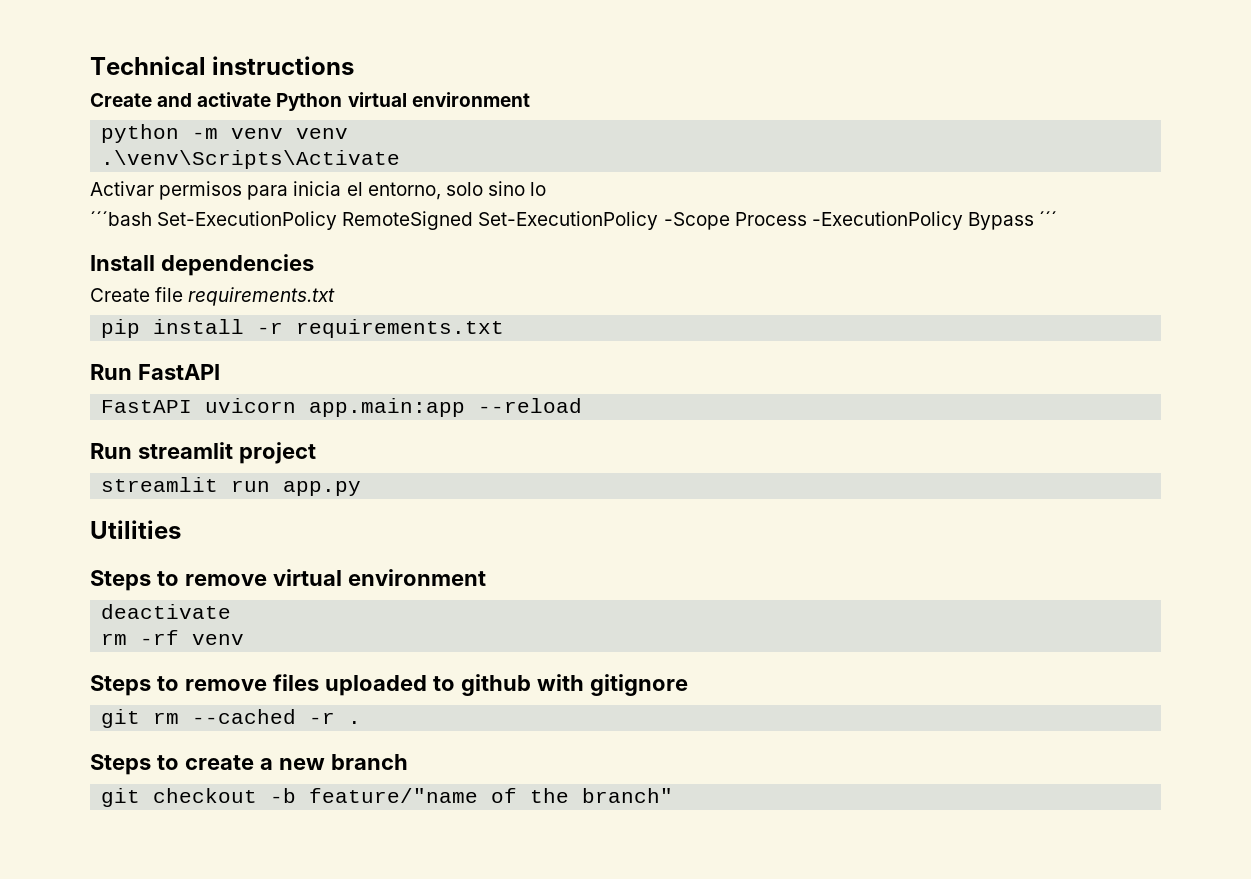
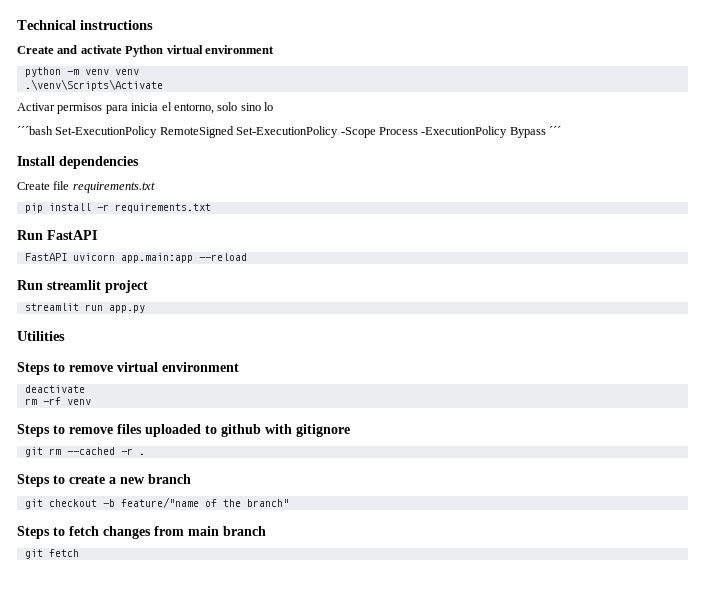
+ Steps to fetch changes from main branch
+ git fetch

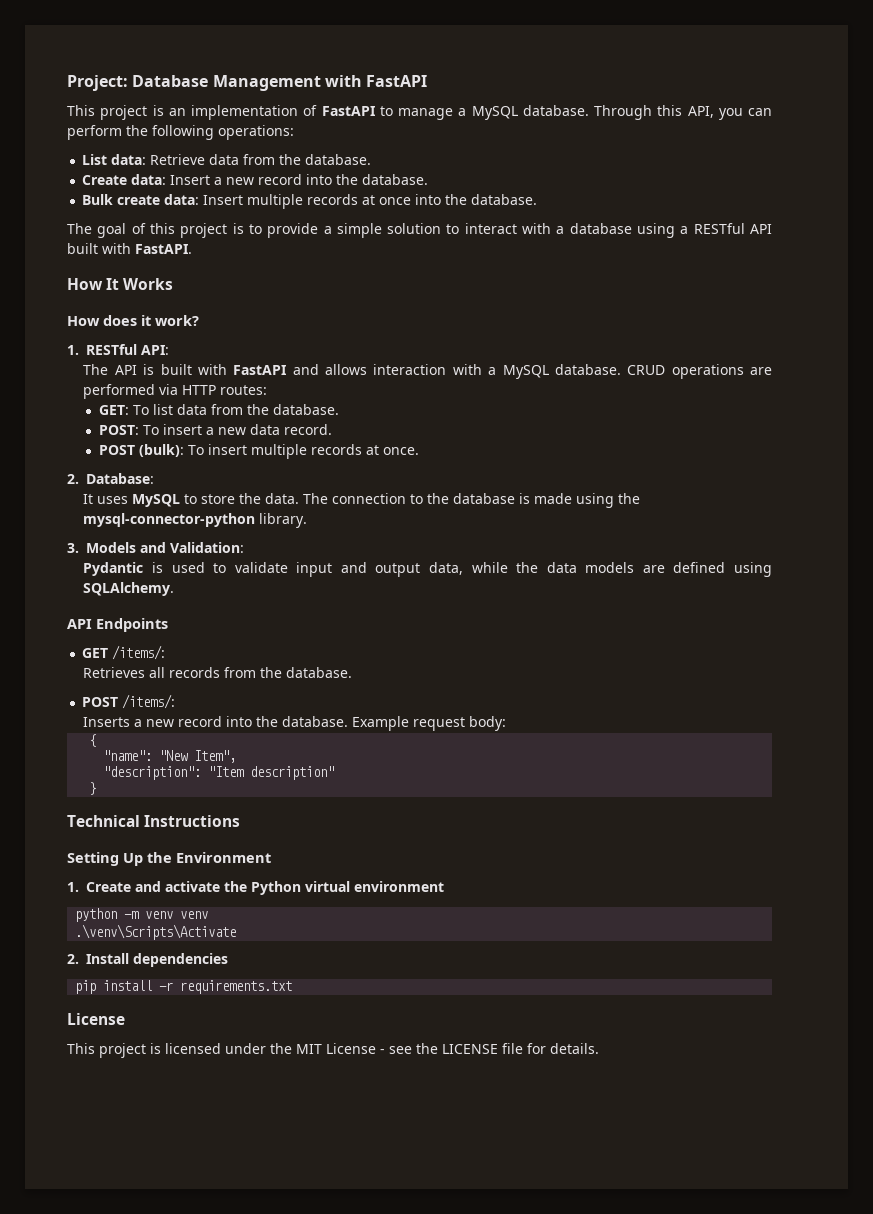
- Technical instructions
- Create and activate Python virtual environment
+ Project: Database Management with FastAPI
+ This project is an implementation of FastAPI to manage a MySQL database. Through this API, you can perform the following operations:
+ List data: Retrieve data from the database.
+ Create data: Insert a new record into the database.
+ Bulk create data: Insert multiple records at once into the database.
+ The goal of this project is to provide a simple solution to interact with a database using a RESTful API built with FastAPI.
+ How It Works
+ How does it work?
+ 1. RESTful API:
+ The API is built with FastAPI and allows interaction with a MySQL database. CRUD operations are performed via HTTP routes:
+ GET: To list data from the database.
+ POST: To insert a new data record.
+ POST (bulk): To insert multiple records at once.
+ 2. Database:
+ It uses MySQL to store the data. The connection to the database is made using the mysql-connector-python library.
+ 3. Models and Validation:
+ Pydantic is used to validate input and output data, while the data models are defined using SQLAlchemy.
+ API Endpoints
+ GET /items/:
+ Retrieves all records from the database.
+ POST /items/:
+ Inserts a new record into the database. Example request body:
+ {
+ "name": "New Item",
+ "description": "Item description"
+ }
+ Technical Instructions
+ Setting Up the Environment
+ 1. Create and activate the Python virtual environment
- Activar permisos para inicia el entorno, solo sino lo
- ´´´bash Set-ExecutionPolicy RemoteSigned Set-ExecutionPolicy -Scope Process -ExecutionPolicy Bypass ´´´
- Install dependencies
+ 2. Install dependencies
- Create file requirements.txt
  pip install -r requirements.txt
- Run FastAPI
- FastAPI uvicorn app.main:app --reload
- Run streamlit project
- streamlit run app.py
- Utilities
- Steps to remove virtual environment
- deactivate
- rm -rf venv
- Steps to remove files uploaded to github with gitignore
- git rm --cached -r .
- Steps to create a new branch
- git checkout -b feature/"name of the branch"
- Steps to fetch changes from main branch
- git fetch
+ License
+ This project is licensed under the MIT License - see the LICENSE file for details.

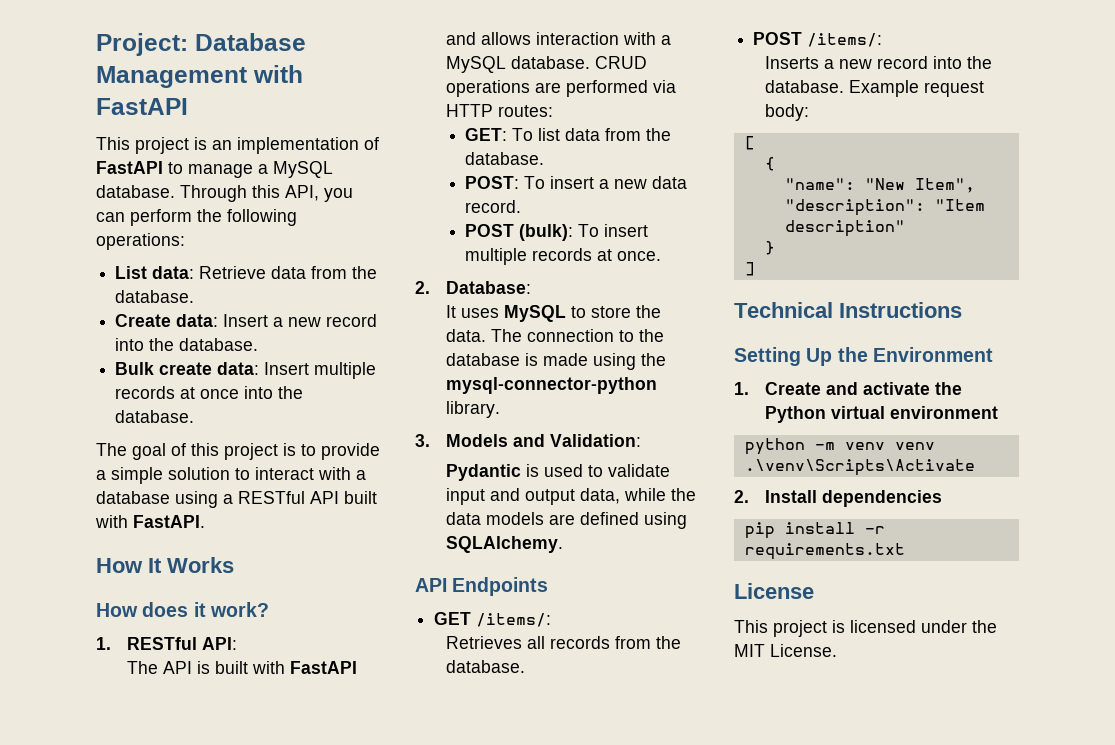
+ [
+ ]
- This project is licensed under the MIT License - see the LICENSE file for details.
+ This project is licensed under the MIT License.

